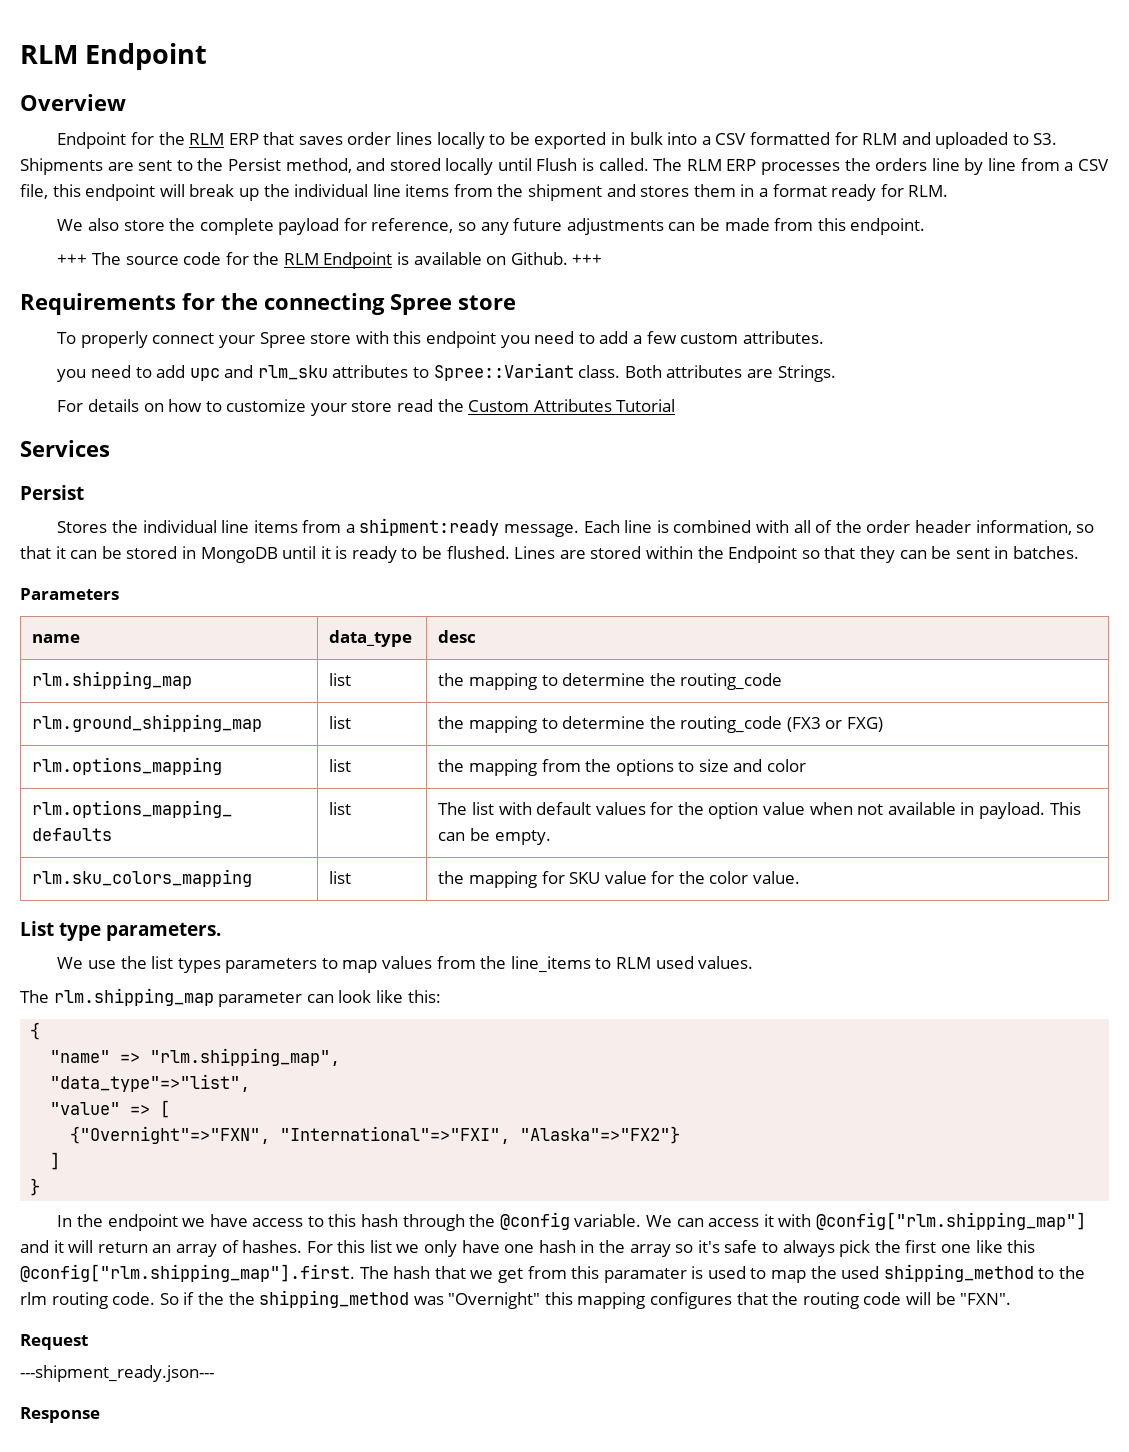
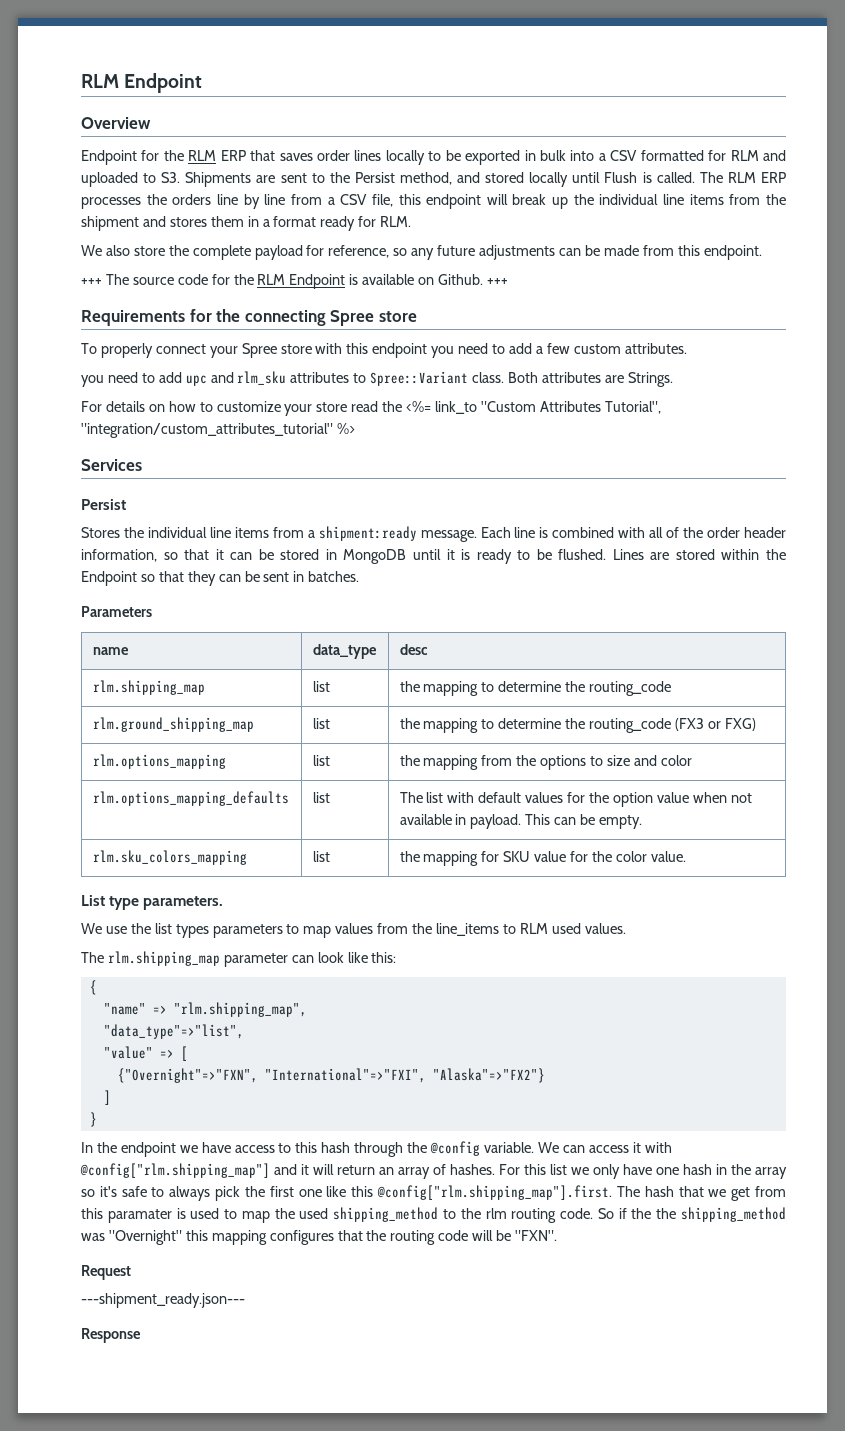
- For details on how to customize your store read the Custom Attributes Tutorial
+ For details on how to customize your store read the <%= link_to "Custom Attributes Tutorial", "integration/custom_attributes_tutorial" %>

